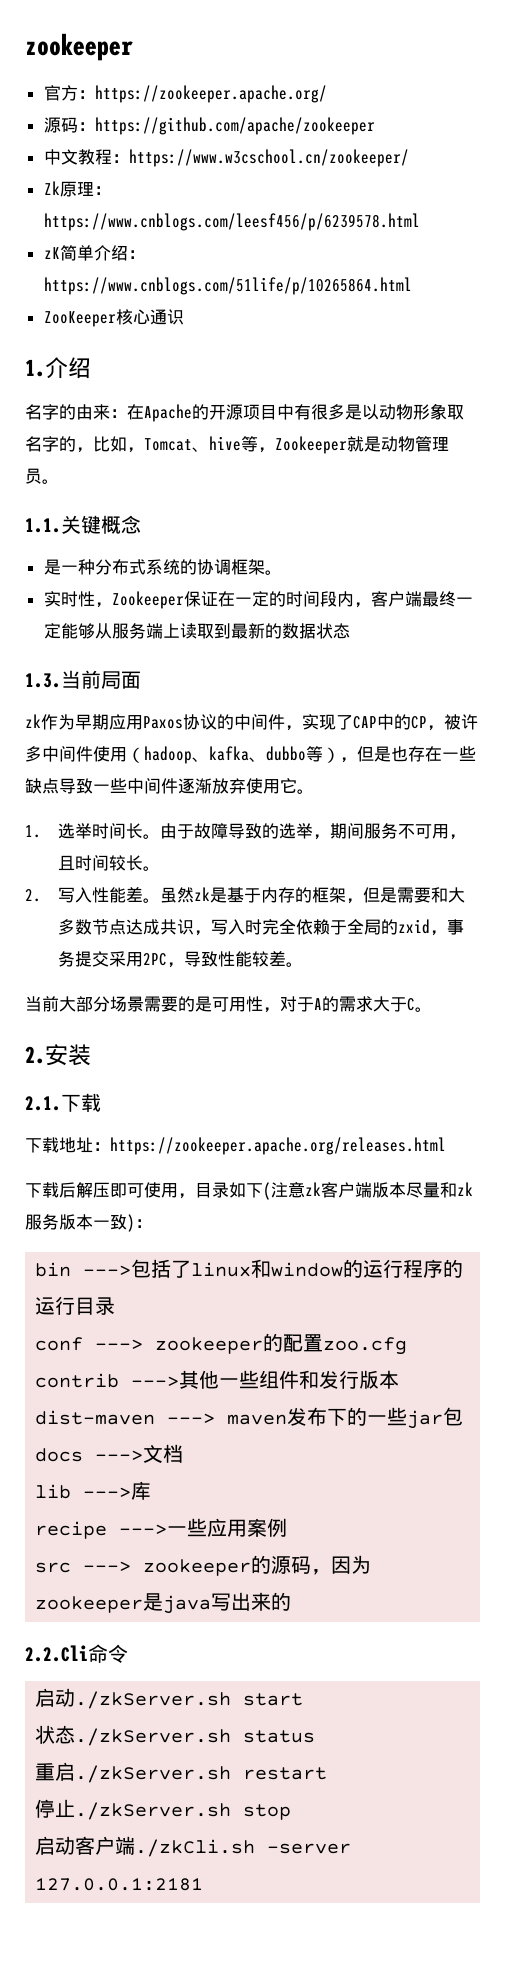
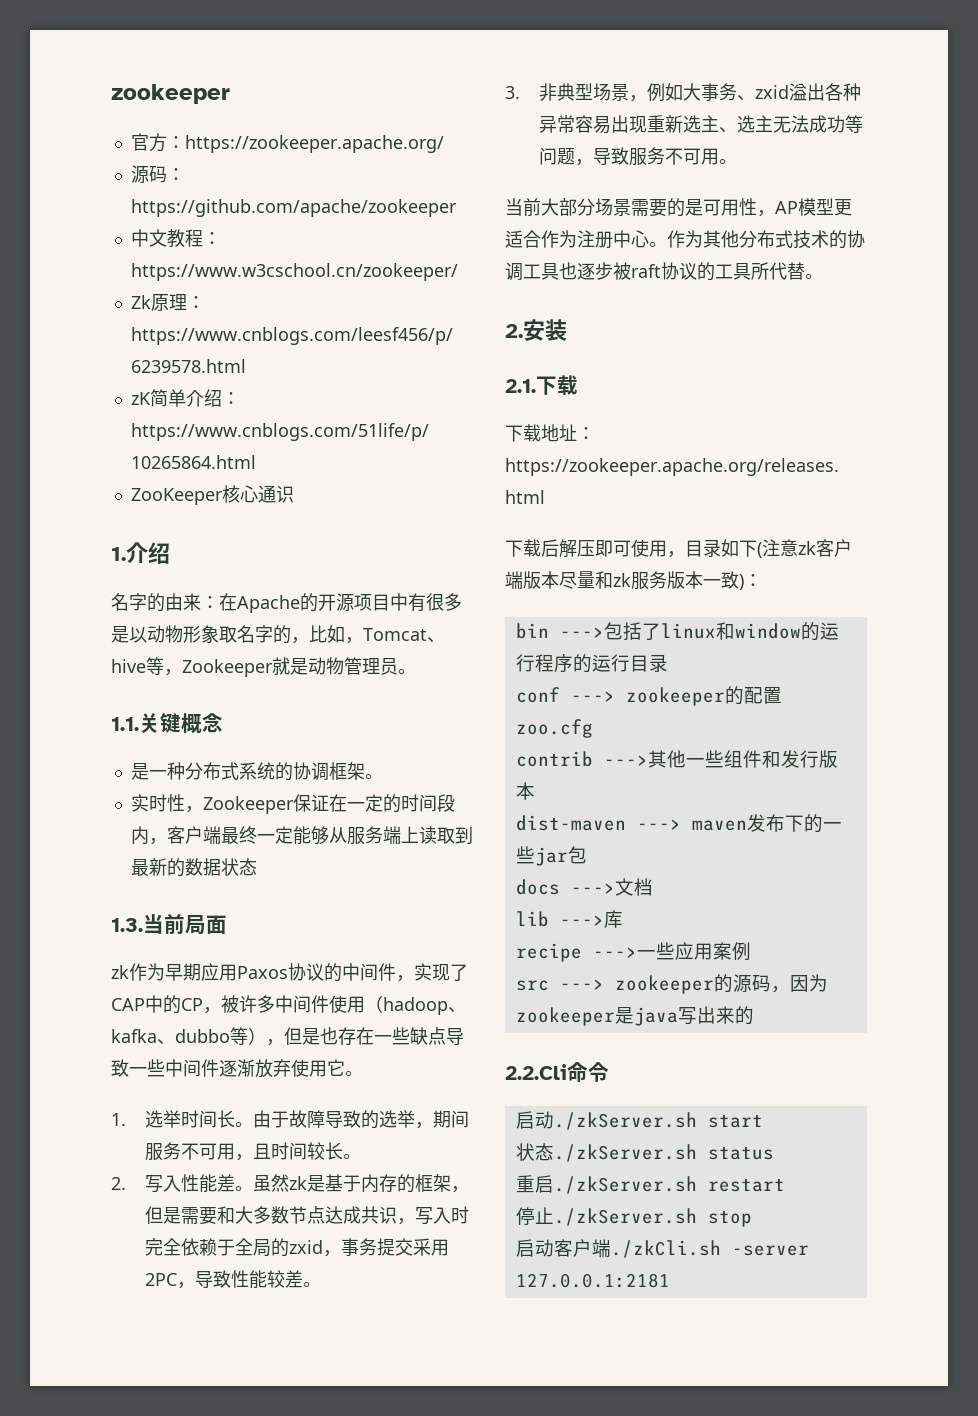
+ 3.非典型场景，例如大事务、zxid溢出各种异常容易出现重新选主、选主无法成功等问题，导致服务不可用。
- 当前大部分场景需要的是可用性，对于A的需求大于C。
+ 当前大部分场景需要的是可用性，AP模型更适合作为注册中心。作为其他分布式技术的协调工具也逐步被raft协议的工具所代替。

